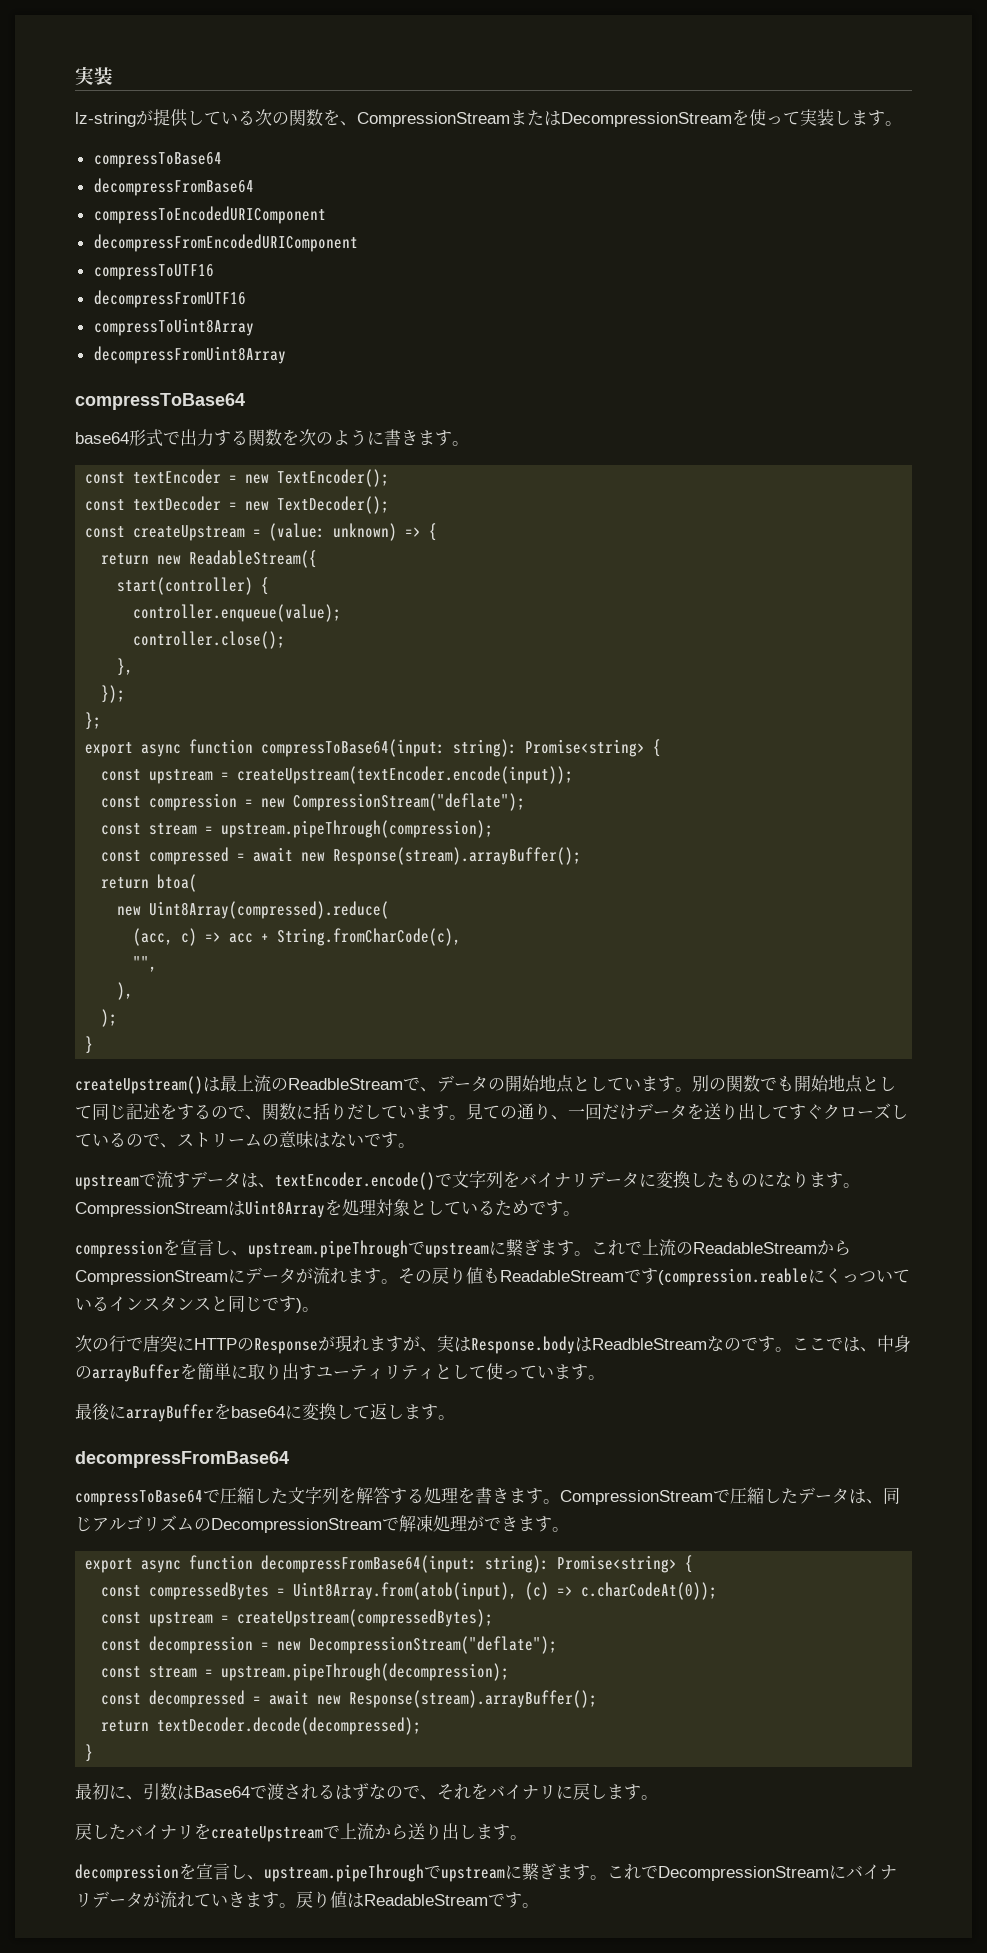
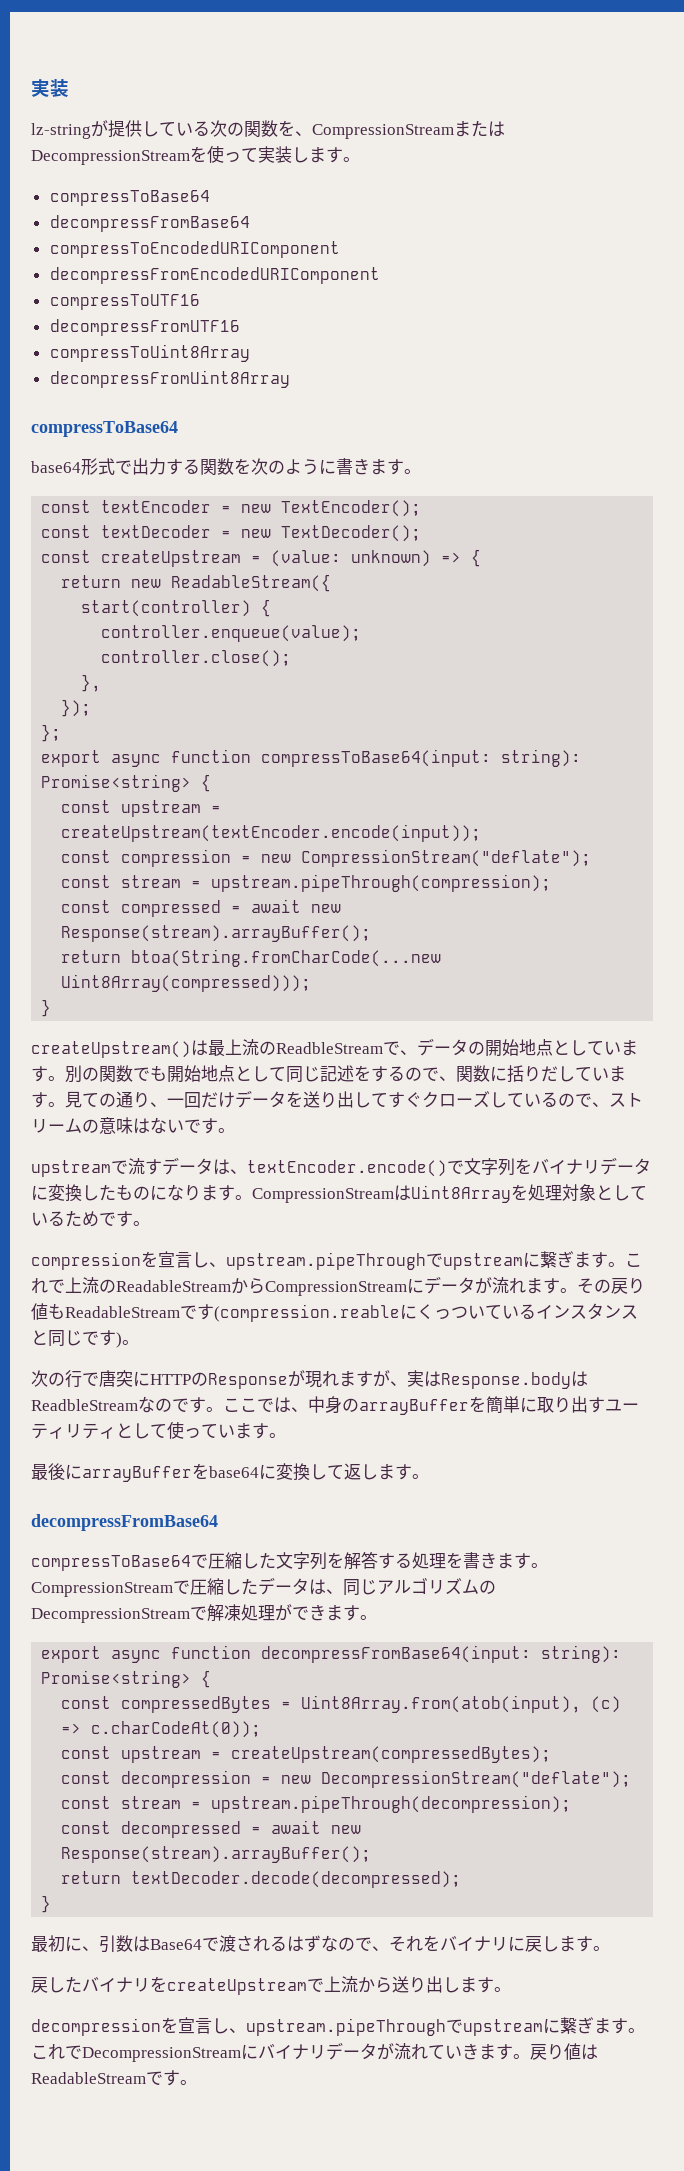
- return btoa(
- new Uint8Array(compressed).reduce(
- (acc, c) => acc + String.fromCharCode(c),
- "",
- ),
- );
+ return btoa(String.fromCharCode(...new Uint8Array(compressed)));

